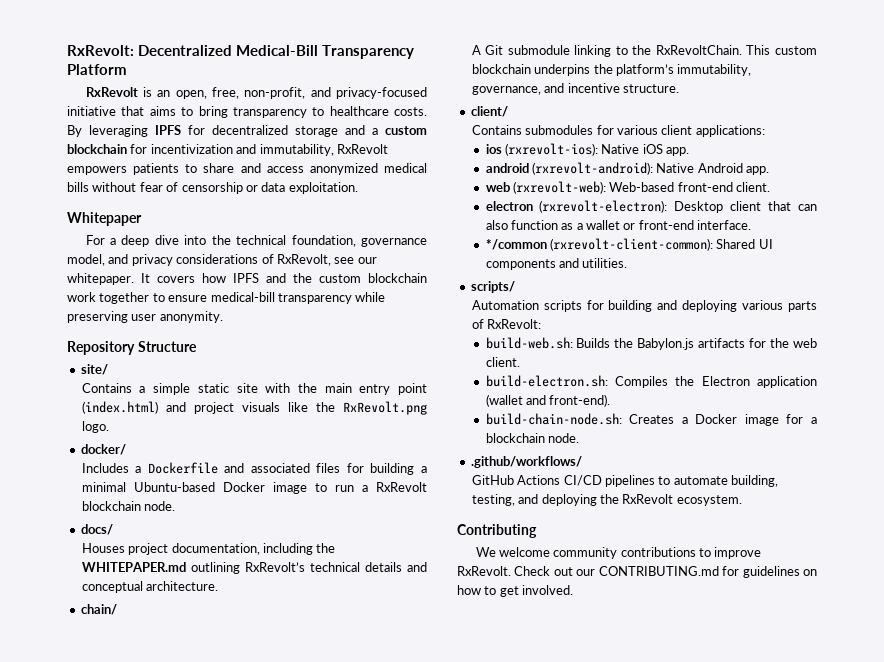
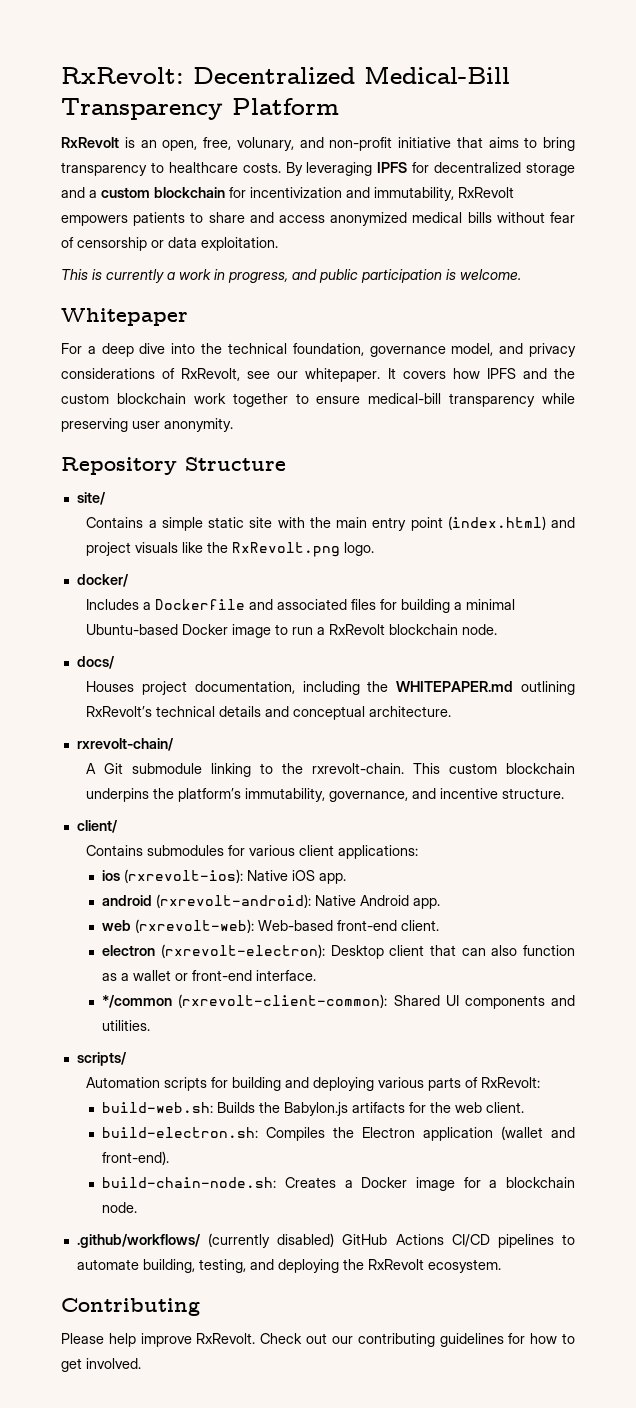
- RxRevolt is an open, free, non-profit, and privacy-focused initiative that aims to bring transparency to healthcare costs.
+ RxRevolt is an open, free, volunary, and non-profit initiative that aims to bring transparency to healthcare costs.
+ This is currently a work in progress, and public participation is welcome.
- chain/
+ rxrevolt-chain/
- A Git submodule linking to the RxRevoltChain.
+ A Git submodule linking to the rxrevolt-chain.
- .github/workflows/
- GitHub Actions CI/CD pipelines to automate building, testing, and deploying the RxRevolt ecosystem.
+ .github/workflows/ (currently disabled) GitHub Actions CI/CD pipelines to automate building, testing, and deploying the RxRevolt ecosystem.
- We welcome community contributions to improve RxRevolt.
+ Please help improve RxRevolt.
- Check out our CONTRIBUTING.md for guidelines on how to get involved.
+ Check out our contributing guidelines for how to get involved.

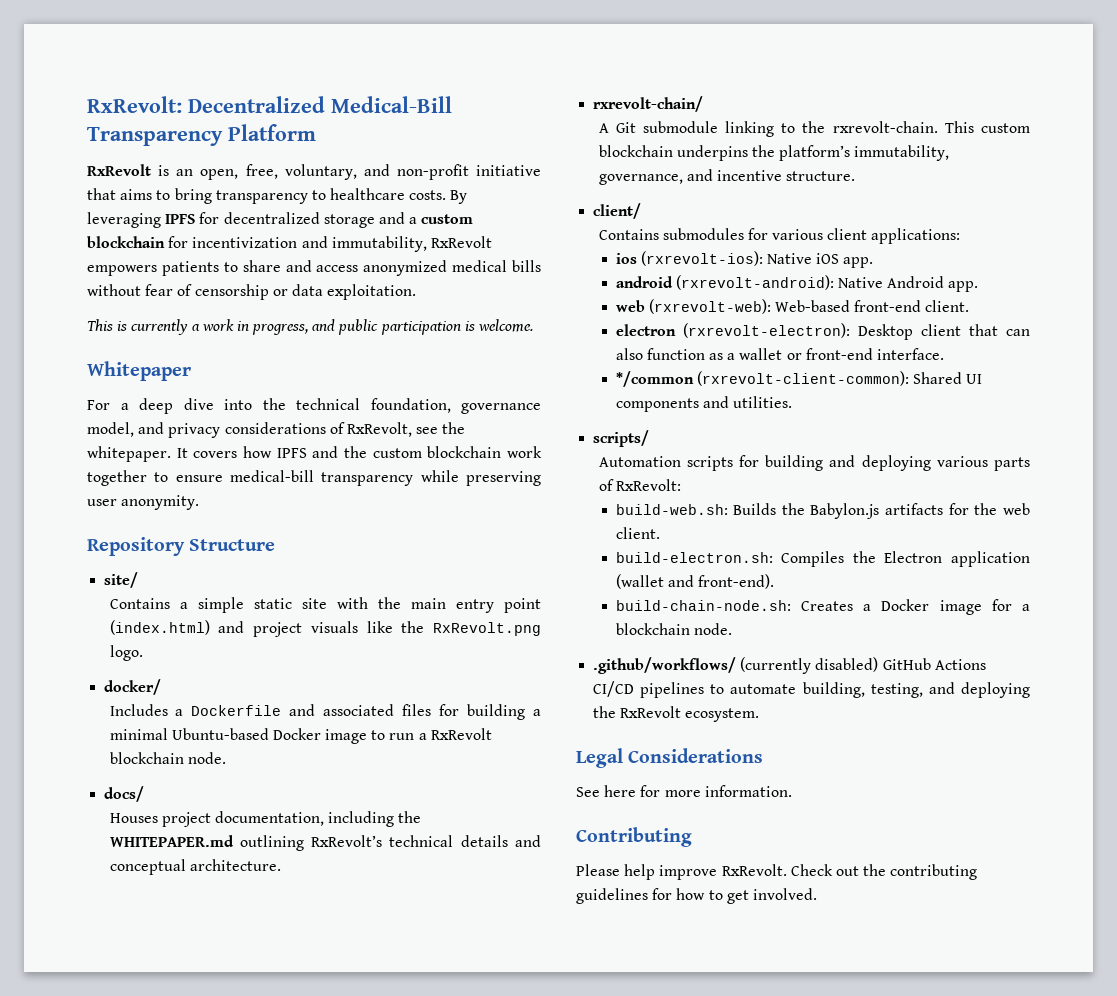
- RxRevolt is an open, free, volunary, and non-profit initiative that aims to bring transparency to healthcare costs.
+ RxRevolt is an open, free, voluntary, and non-profit initiative that aims to bring transparency to healthcare costs.
- For a deep dive into the technical foundation, governance model, and privacy considerations of RxRevolt, see our whitepaper.
+ For a deep dive into the technical foundation, governance model, and privacy considerations of RxRevolt, see the whitepaper.
+ Legal Considerations
+ See here for more information.
- Check out our contributing guidelines for how to get involved.
+ Check out the contributing guidelines for how to get involved.

